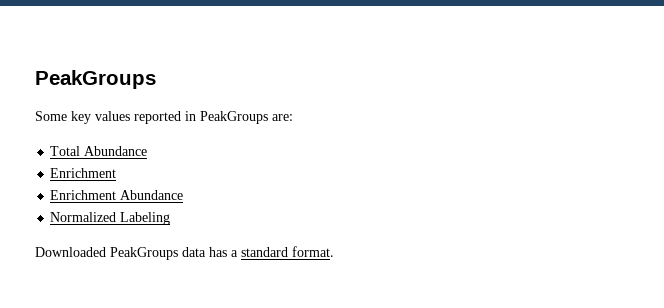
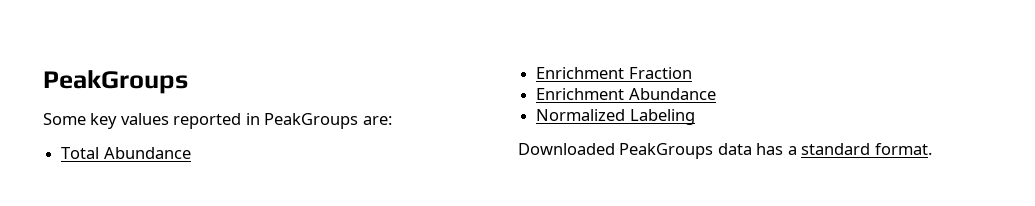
  Total Abundance
- Enrichment
+ Enrichment Fraction

